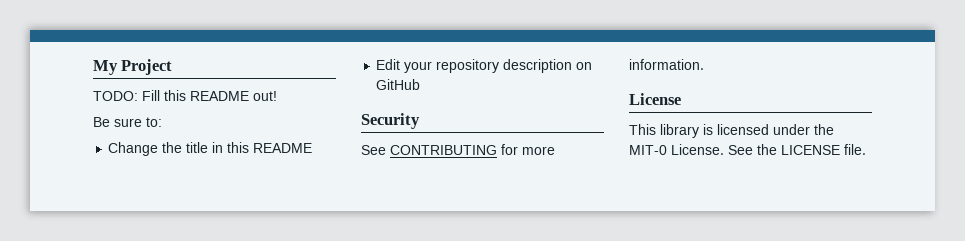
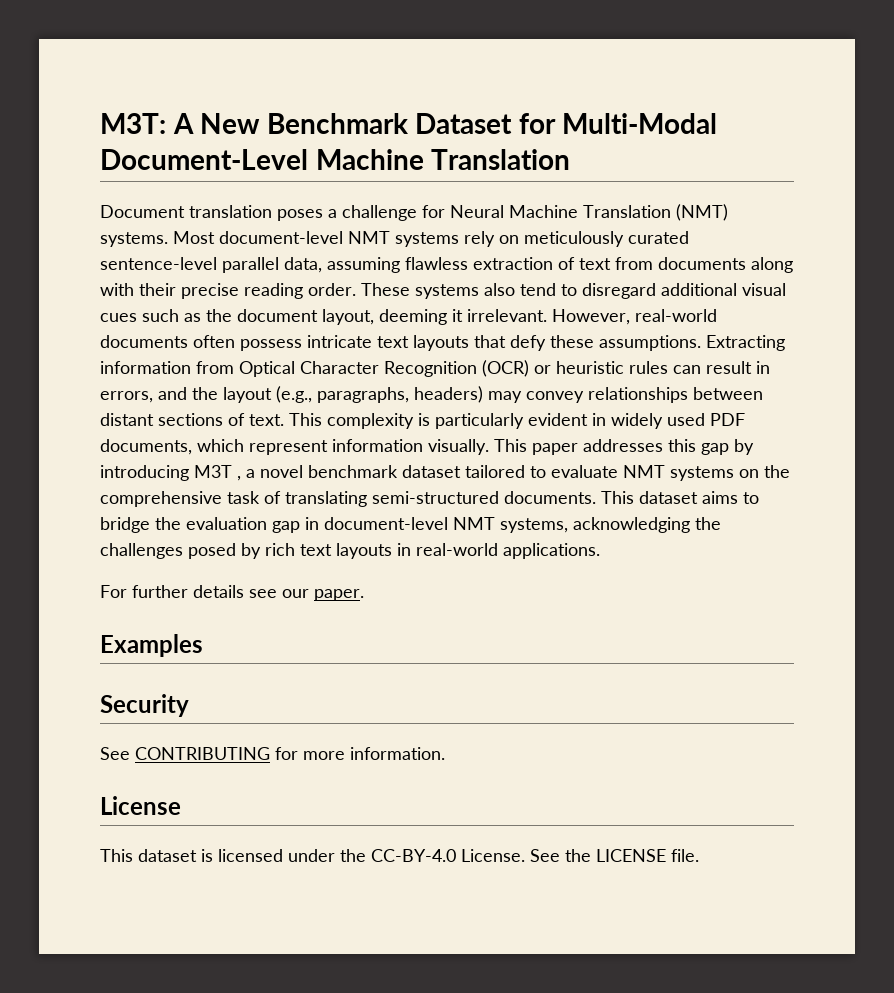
- My Project
- TODO: Fill this README out!
- Be sure to:
- Change the title in this README
- Edit your repository description on GitHub
+ M3T: A New Benchmark Dataset for Multi-Modal Document-Level Machine Translation
+ Document translation poses a challenge for Neural Machine Translation (NMT) systems. Most document-level NMT systems rely on meticulously curated sentence-level parallel data, assuming flawless extraction of text from documents along with their precise reading order. These systems also tend to disregard additional visual cues such as the document layout, deeming it irrelevant. However, real-world documents often possess intricate text layouts that defy these assumptions. Extracting information from Optical Character Recognition (OCR) or heuristic rules can result in errors, and the layout (e.g., paragraphs, headers) may convey relationships between distant sections of text. This complexity is particularly evident in widely used PDF documents, which represent information visually. This paper addresses this gap by introducing M3T , a novel benchmark dataset tailored to evaluate NMT systems on the comprehensive task of translating semi-structured documents. This dataset aims to bridge the evaluation gap in document-level NMT systems, acknowledging the challenges posed by rich text layouts in real-world applications.
+ For further details see our paper.
+ Examples
- This library is licensed under the MIT-0 License.
+ This dataset is licensed under the CC-BY-4.0 License.

